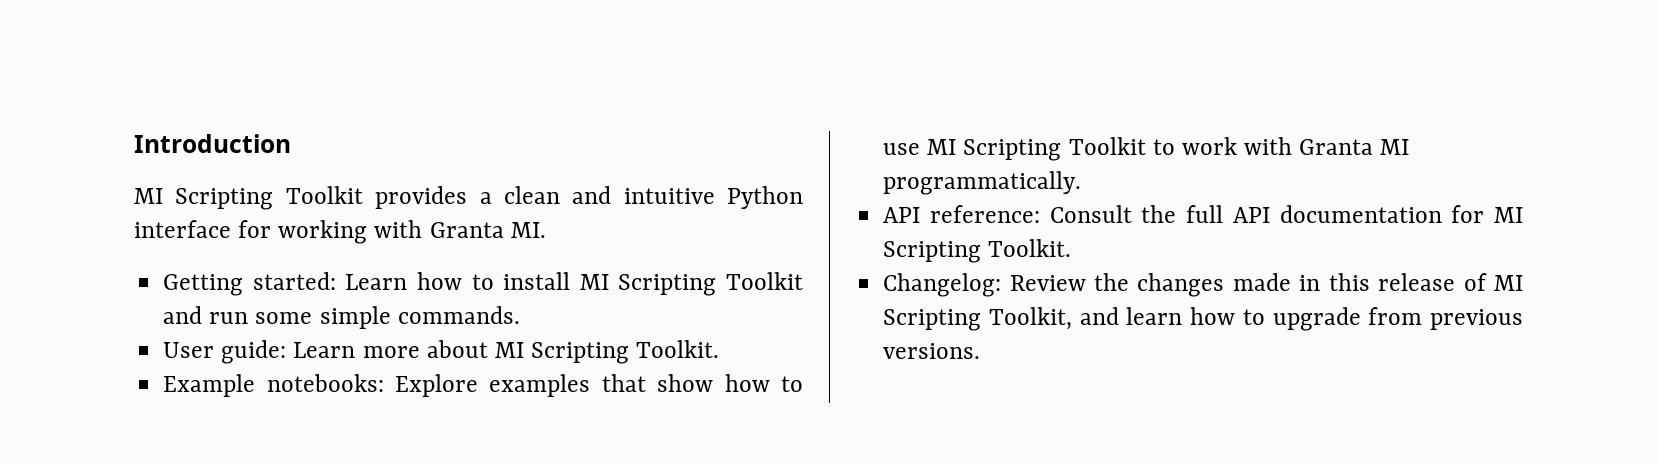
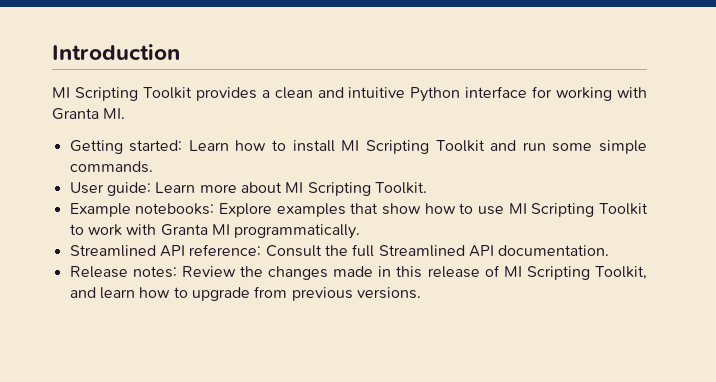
- API reference: Consult the full API documentation for MI Scripting Toolkit.
- Changelog: Review the changes made in this release of MI Scripting Toolkit, and learn how to upgrade from previous versions.
+ Streamlined API reference: Consult the full Streamlined API documentation.
+ Release notes: Review the changes made in this release of MI Scripting Toolkit, and learn how to upgrade from previous versions.

